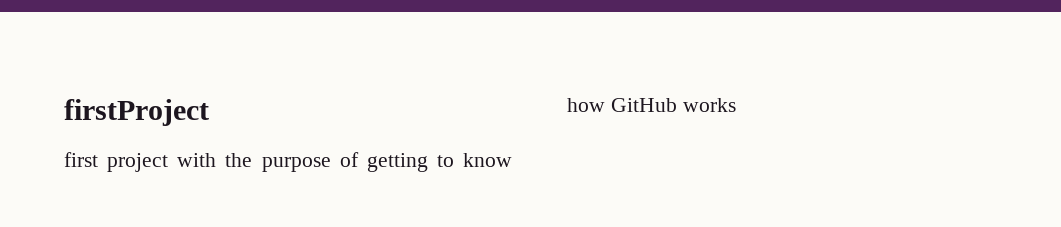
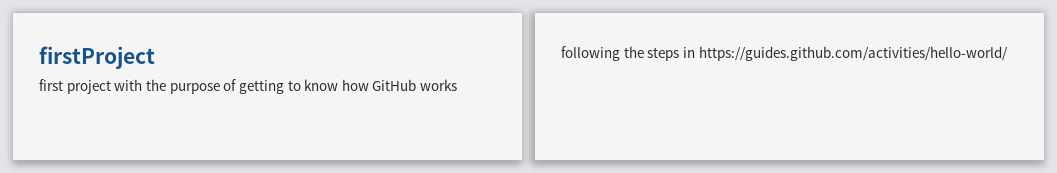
- first project with the purpose of getting to know how GitHub works
+ first project with the purpose of getting to know how GitHub works following the steps in https://guides.github.com/activities/hello-world/

